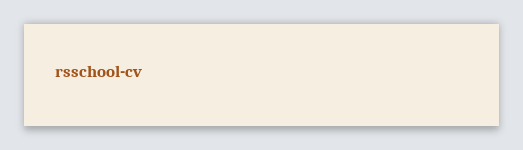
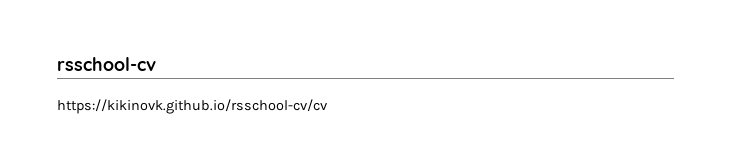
+ https://kikinovk.github.io/rsschool-cv/cv

